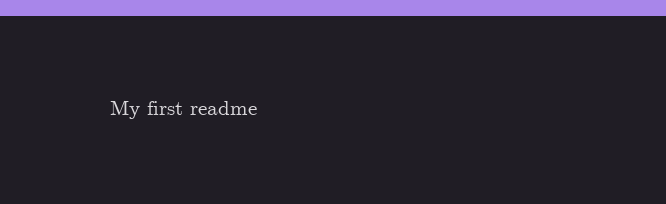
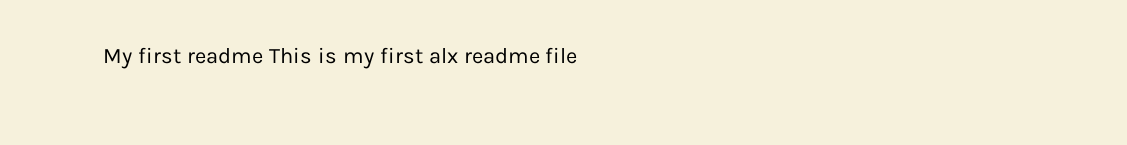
- My first readme
+ My first readme This is my first alx readme file

